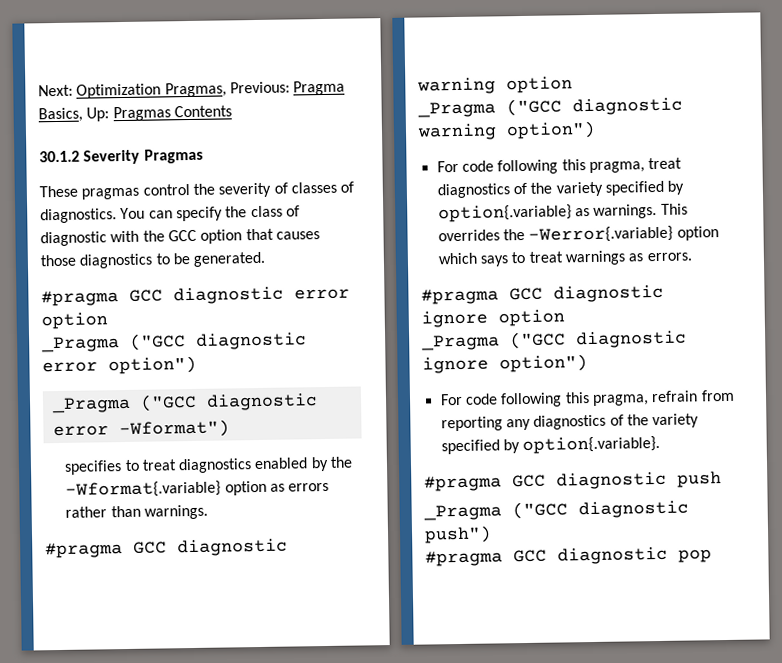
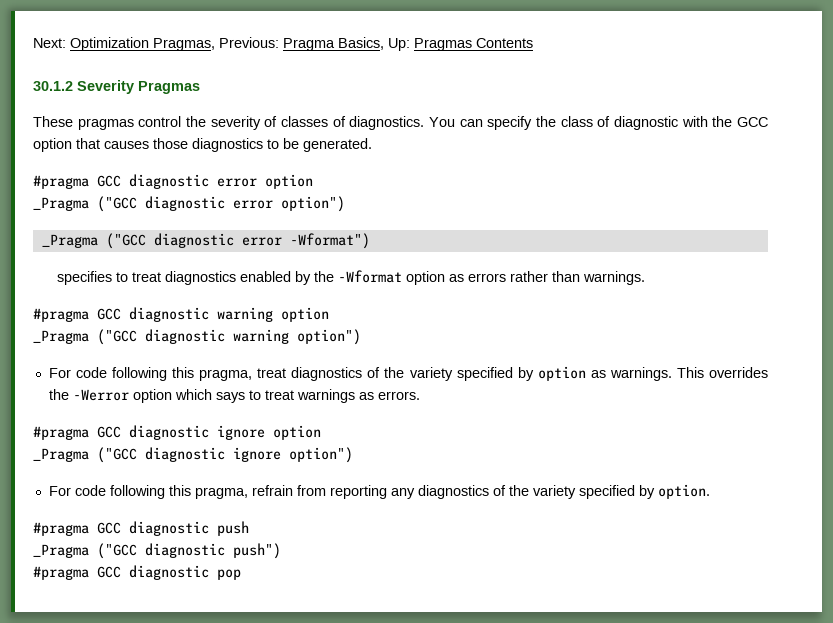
- specifies to treat diagnostics enabled by the -Wformat{.variable} option as errors rather than warnings.
+ specifies to treat diagnostics enabled by the -Wformat option as errors rather than warnings.
- For code following this pragma, treat diagnostics of the variety specified by option{.variable} as warnings.
+ For code following this pragma, treat diagnostics of the variety specified by option as warnings.
- This overrides the -Werror{.variable} option which says to treat warnings as errors.
+ This overrides the -Werror option which says to treat warnings as errors.
- For code following this pragma, refrain from reporting any diagnostics of the variety specified by option{.variable}.
+ For code following this pragma, refrain from reporting any diagnostics of the variety specified by option.

